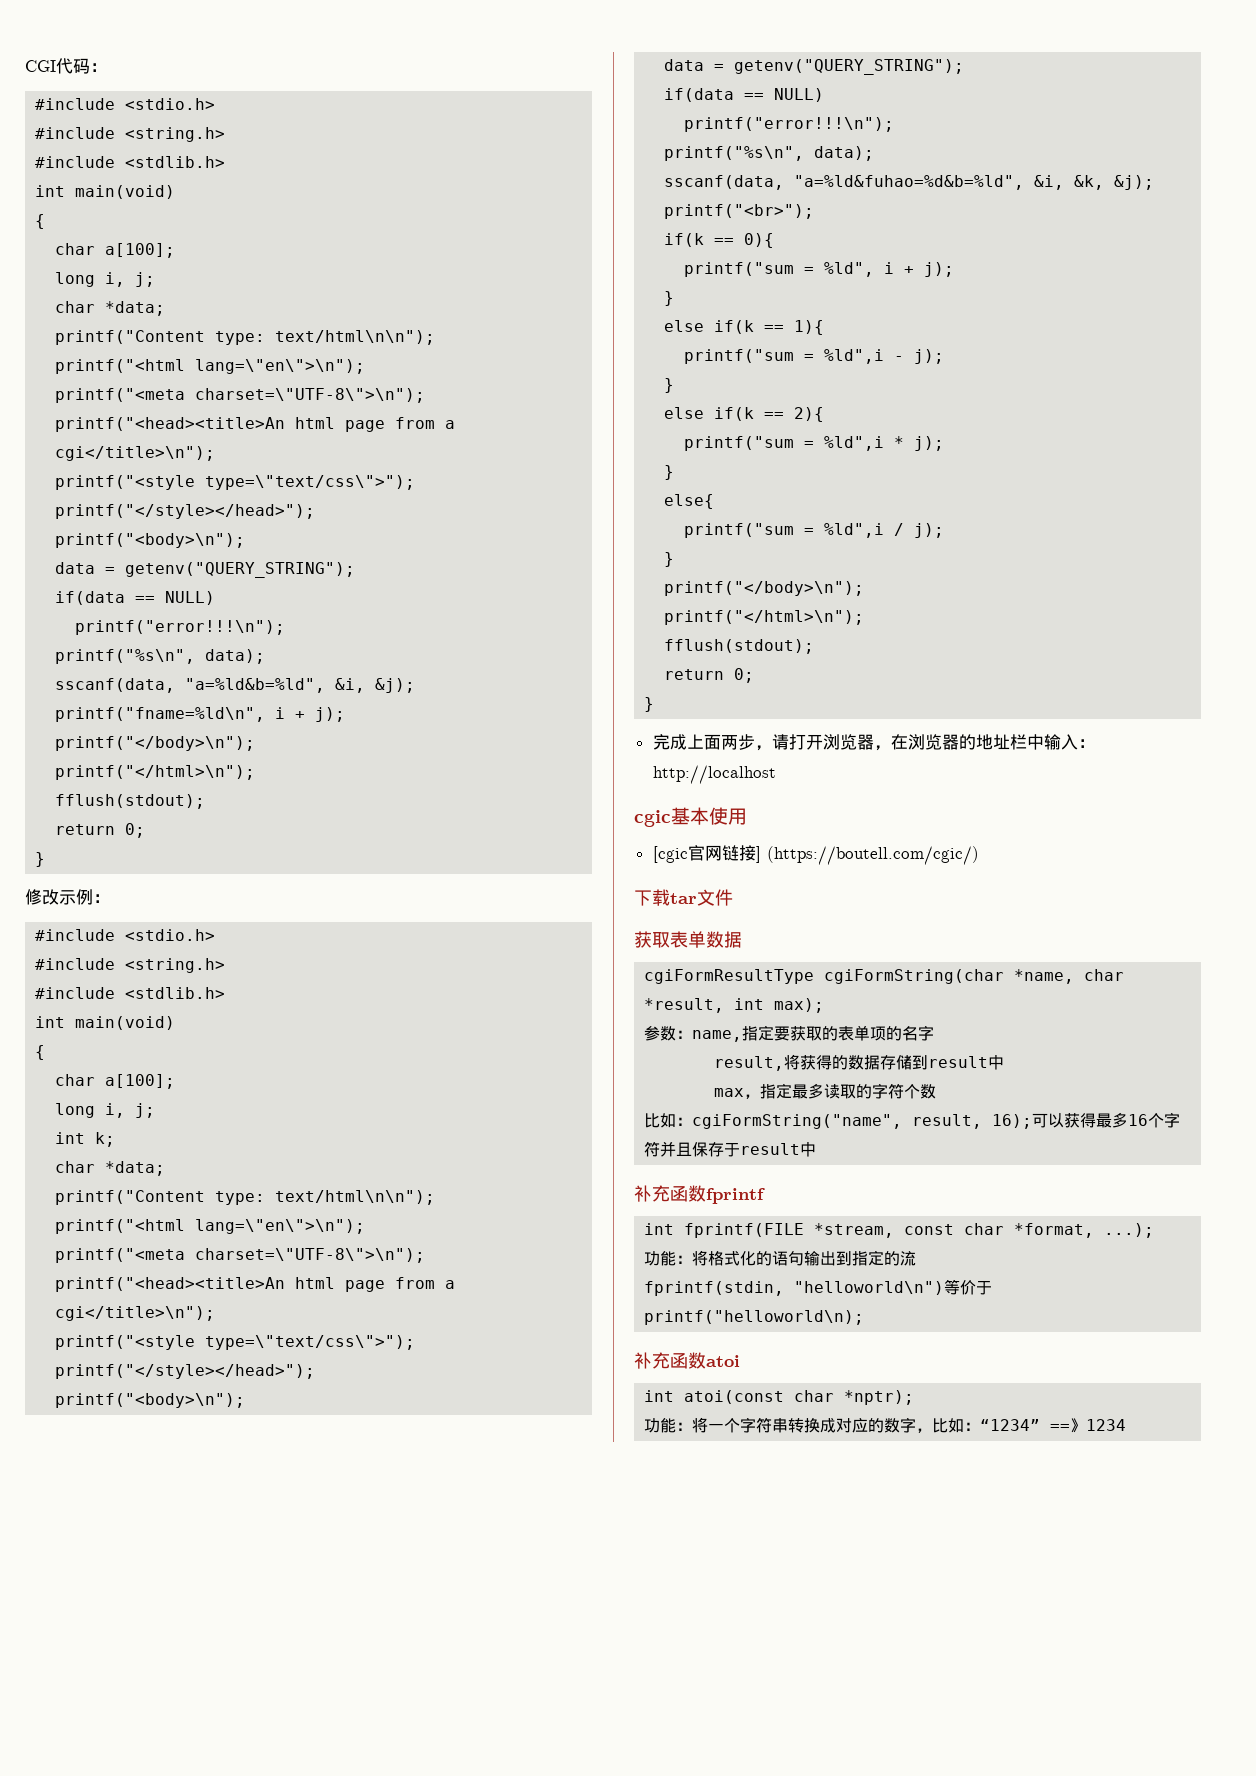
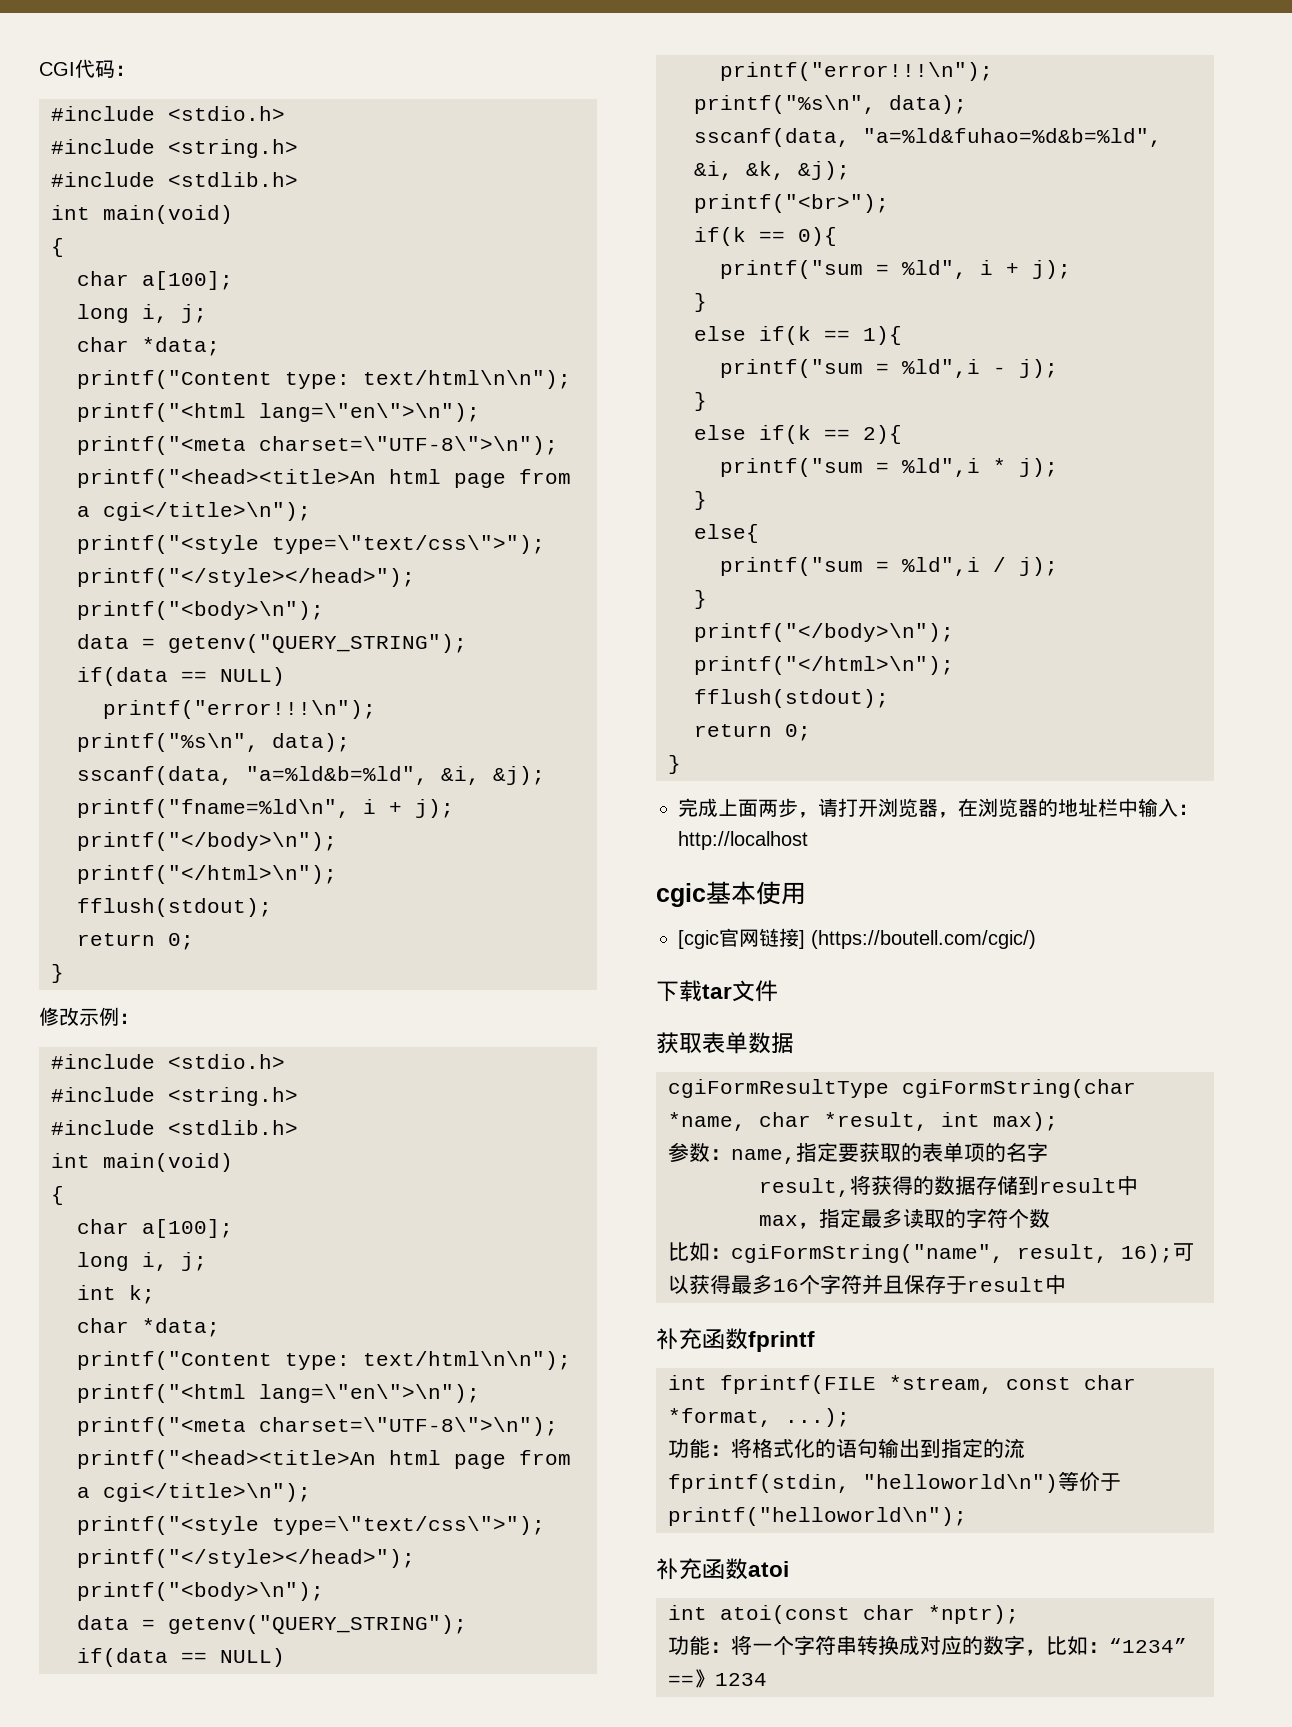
- fprintf(stdin, "helloworld\n")等价于printf("helloworld\n);
+ fprintf(stdin, "helloworld\n")等价于printf("helloworld\n");

